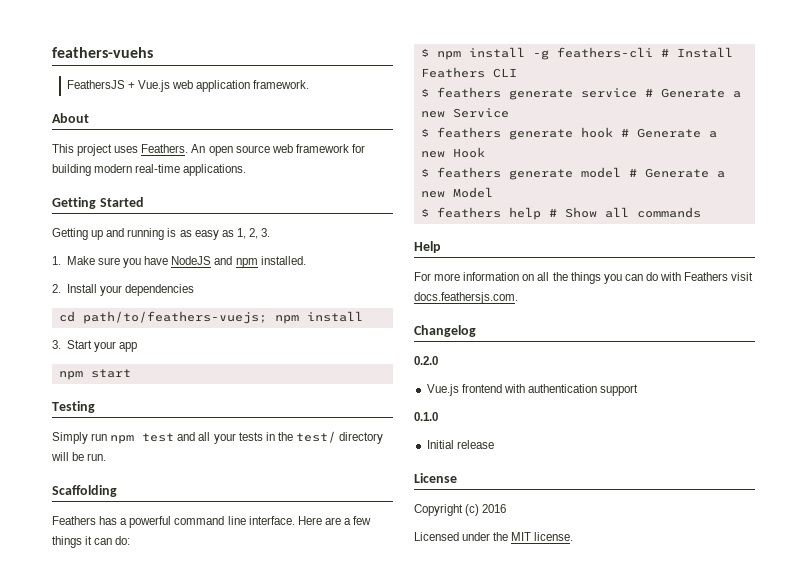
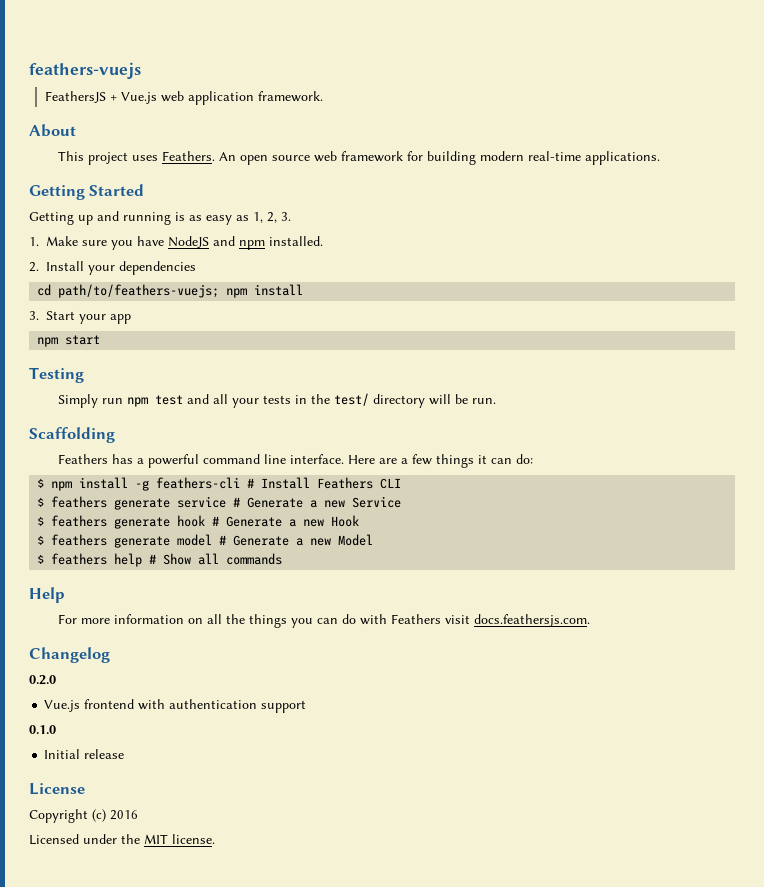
- feathers-vuehs
+ feathers-vuejs

